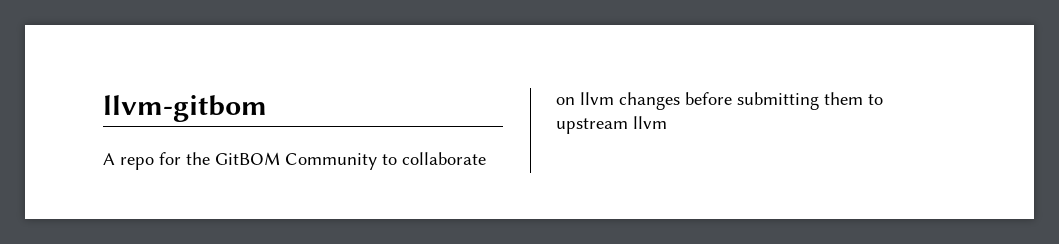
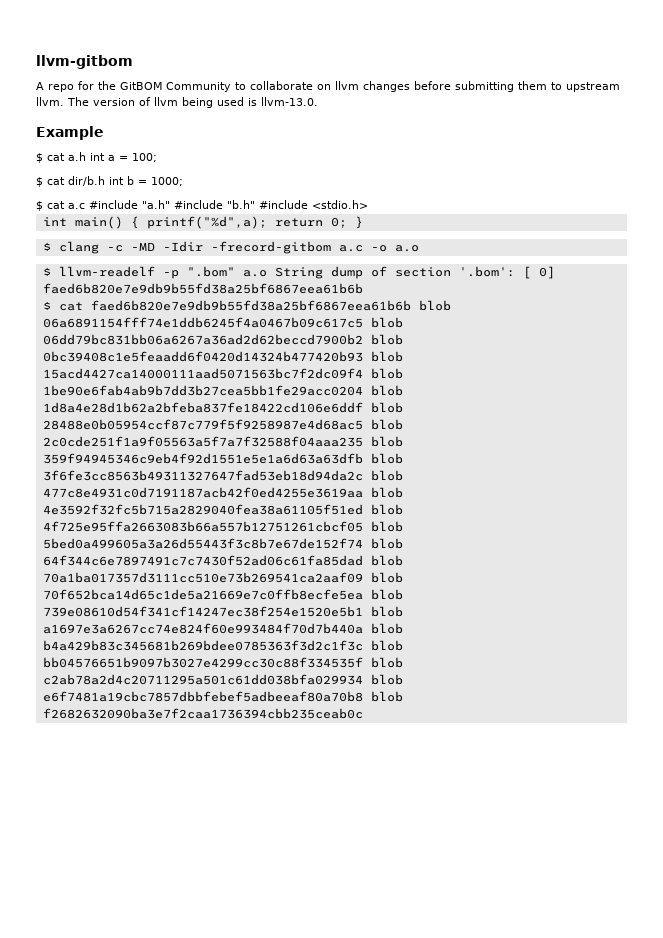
- A repo for the GitBOM Community to collaborate on llvm changes before submitting them to upstream llvm
+ A repo for the GitBOM Community to collaborate on llvm changes before submitting them to upstream llvm. The version of llvm being used is llvm-13.0.
+ Example
+ $ cat a.h int a = 100;
+ $ cat dir/b.h int b = 1000;
+ $ cat a.c #include "a.h" #include "b.h" #include <stdio.h>
+ int main() { printf("%d",a); return 0; }
+ $ clang -c -MD -Idir -frecord-gitbom a.c -o a.o
+ $ llvm-readelf -p ".bom" a.o String dump of section '.bom': [ 0] faed6b820e7e9db9b55fd38a25bf6867eea61b6b
+ $ cat faed6b820e7e9db9b55fd38a25bf6867eea61b6b blob 06a6891154fff74e1ddb6245f4a0467b09c617c5 blob 06dd79bc831bb06a6267a36ad2d62beccd7900b2 blob 0bc39408c1e5feaadd6f0420d14324b477420b93 blob 15acd4427ca14000111aad5071563bc7f2dc09f4 blob 1be90e6fab4ab9b7dd3b27cea5bb1fe29acc0204 blob 1d8a4e28d1b62a2bfeba837fe18422cd106e6ddf blob 28488e0b05954ccf87c779f5f9258987e4d68ac5 blob 2c0cde251f1a9f05563a5f7a7f32588f04aaa235 blob 359f94945346c9eb4f92d1551e5e1a6d63a63dfb blob 3f6fe3cc8563b49311327647fad53eb18d94da2c blob 477c8e4931c0d7191187acb42f0ed4255e3619aa blob 4e3592f32fc5b715a2829040fea38a61105f51ed blob 4f725e95ffa2663083b66a557b12751261cbcf05 blob 5bed0a499605a3a26d55443f3c8b7e67de152f74 blob 64f344c6e7897491c7c7430f52ad06c61fa85dad blob 70a1ba017357d3111cc510e73b269541ca2aaf09 blob 70f652bca14d65c1de5a21669e7c0ffb8ecfe5ea blob 739e08610d54f341cf14247ec38f254e1520e5b1 blob a1697e3a6267cc74e824f60e993484f70d7b440a blob b4a429b83c345681b269bdee0785363f3d2c1f3c blob bb04576651b9097b3027e4299cc30c88f334535f blob c2ab78a2d4c20711295a501c61dd038bfa029934 blob e6f7481a19cbc7857dbbfebef5adbeeaf80a70b8 blob f2682632090ba3e7f2caa1736394cbb235ceab0c

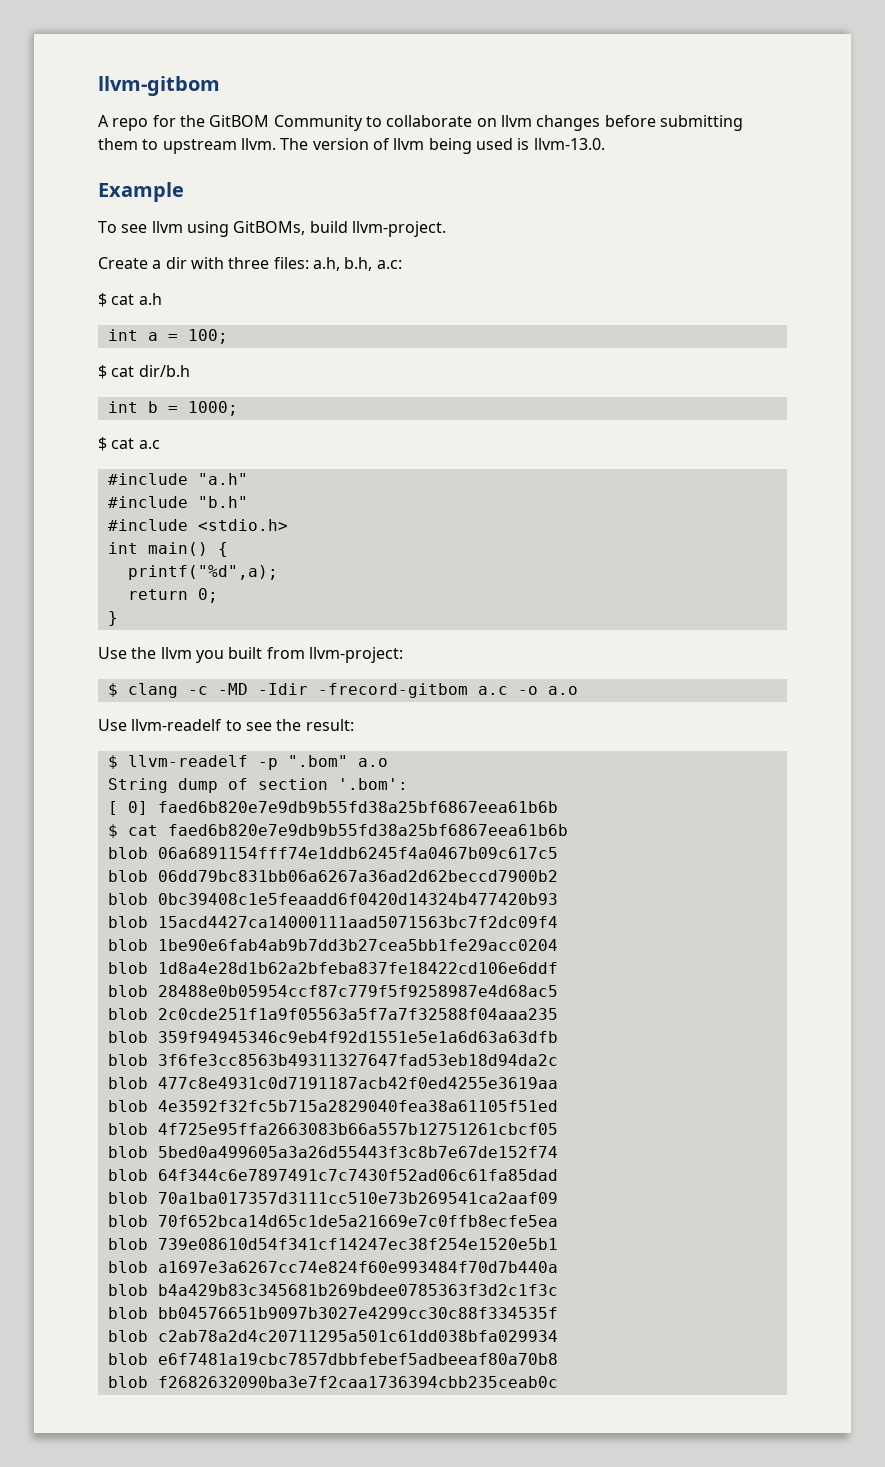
+ To see llvm using GitBOMs, build llvm-project.
+ Create a dir with three files: a.h, b.h, a.c:
- $ cat a.h int a = 100;
+ $ cat a.h
+ int a = 100;
- $ cat dir/b.h int b = 1000;
+ $ cat dir/b.h
+ int b = 1000;
- $ cat a.c #include "a.h" #include "b.h" #include <stdio.h>
+ $ cat a.c
+ #include "a.h"
+ #include "b.h"
+ #include <stdio.h>
- int main() { printf("%d",a); return 0; }
+ int main() {
+ printf("%d",a);
+ return 0;
+ }
+ Use the llvm you built from llvm-project:
+ Use llvm-readelf to see the result:
- $ llvm-readelf -p ".bom" a.o String dump of section '.bom': [ 0] faed6b820e7e9db9b55fd38a25bf6867eea61b6b
+ $ llvm-readelf -p ".bom" a.o
+ String dump of section '.bom':
+ [ 0] faed6b820e7e9db9b55fd38a25bf6867eea61b6b
- $ cat faed6b820e7e9db9b55fd38a25bf6867eea61b6b blob 06a6891154fff74e1ddb6245f4a0467b09c617c5 blob 06dd79bc831bb06a6267a36ad2d62beccd7900b2 blob 0bc39408c1e5feaadd6f0420d14324b477420b93 blob 15acd4427ca14000111aad5071563bc7f2dc09f4 blob 1be90e6fab4ab9b7dd3b27cea5bb1fe29acc0204 blob 1d8a4e28d1b62a2bfeba837fe18422cd106e6ddf blob 28488e0b05954ccf87c779f5f9258987e4d68ac5 blob 2c0cde251f1a9f05563a5f7a7f32588f04aaa235 blob 359f94945346c9eb4f92d1551e5e1a6d63a63dfb blob 3f6fe3cc8563b49311327647fad53eb18d94da2c blob 477c8e4931c0d7191187acb42f0ed4255e3619aa blob 4e3592f32fc5b715a2829040fea38a61105f51ed blob 4f725e95ffa2663083b66a557b12751261cbcf05 blob 5bed0a499605a3a26d55443f3c8b7e67de152f74 blob 64f344c6e7897491c7c7430f52ad06c61fa85dad blob 70a1ba017357d3111cc510e73b269541ca2aaf09 blob 70f652bca14d65c1de5a21669e7c0ffb8ecfe5ea blob 739e08610d54f341cf14247ec38f254e1520e5b1 blob a1697e3a6267cc74e824f60e993484f70d7b440a blob b4a429b83c345681b269bdee0785363f3d2c1f3c blob bb04576651b9097b3027e4299cc30c88f334535f blob c2ab78a2d4c20711295a501c61dd038bfa029934 blob e6f7481a19cbc7857dbbfebef5adbeeaf80a70b8 blob f2682632090ba3e7f2caa1736394cbb235ceab0c
+ $ cat faed6b820e7e9db9b55fd38a25bf6867eea61b6b
+ blob 06a6891154fff74e1ddb6245f4a0467b09c617c5
+ blob 06dd79bc831bb06a6267a36ad2d62beccd7900b2
+ blob 0bc39408c1e5feaadd6f0420d14324b477420b93
+ blob 15acd4427ca14000111aad5071563bc7f2dc09f4
+ blob 1be90e6fab4ab9b7dd3b27cea5bb1fe29acc0204
+ blob 1d8a4e28d1b62a2bfeba837fe18422cd106e6ddf
+ blob 28488e0b05954ccf87c779f5f9258987e4d68ac5
+ blob 2c0cde251f1a9f05563a5f7a7f32588f04aaa235
+ blob 359f94945346c9eb4f92d1551e5e1a6d63a63dfb
+ blob 3f6fe3cc8563b49311327647fad53eb18d94da2c
+ blob 477c8e4931c0d7191187acb42f0ed4255e3619aa
+ blob 4e3592f32fc5b715a2829040fea38a61105f51ed
+ blob 4f725e95ffa2663083b66a557b12751261cbcf05
+ blob 5bed0a499605a3a26d55443f3c8b7e67de152f74
+ blob 64f344c6e7897491c7c7430f52ad06c61fa85dad
+ blob 70a1ba017357d3111cc510e73b269541ca2aaf09
+ blob 70f652bca14d65c1de5a21669e7c0ffb8ecfe5ea
+ blob 739e08610d54f341cf14247ec38f254e1520e5b1
+ blob a1697e3a6267cc74e824f60e993484f70d7b440a
+ blob b4a429b83c345681b269bdee0785363f3d2c1f3c
+ blob bb04576651b9097b3027e4299cc30c88f334535f
+ blob c2ab78a2d4c20711295a501c61dd038bfa029934
+ blob e6f7481a19cbc7857dbbfebef5adbeeaf80a70b8
+ blob f2682632090ba3e7f2caa1736394cbb235ceab0c

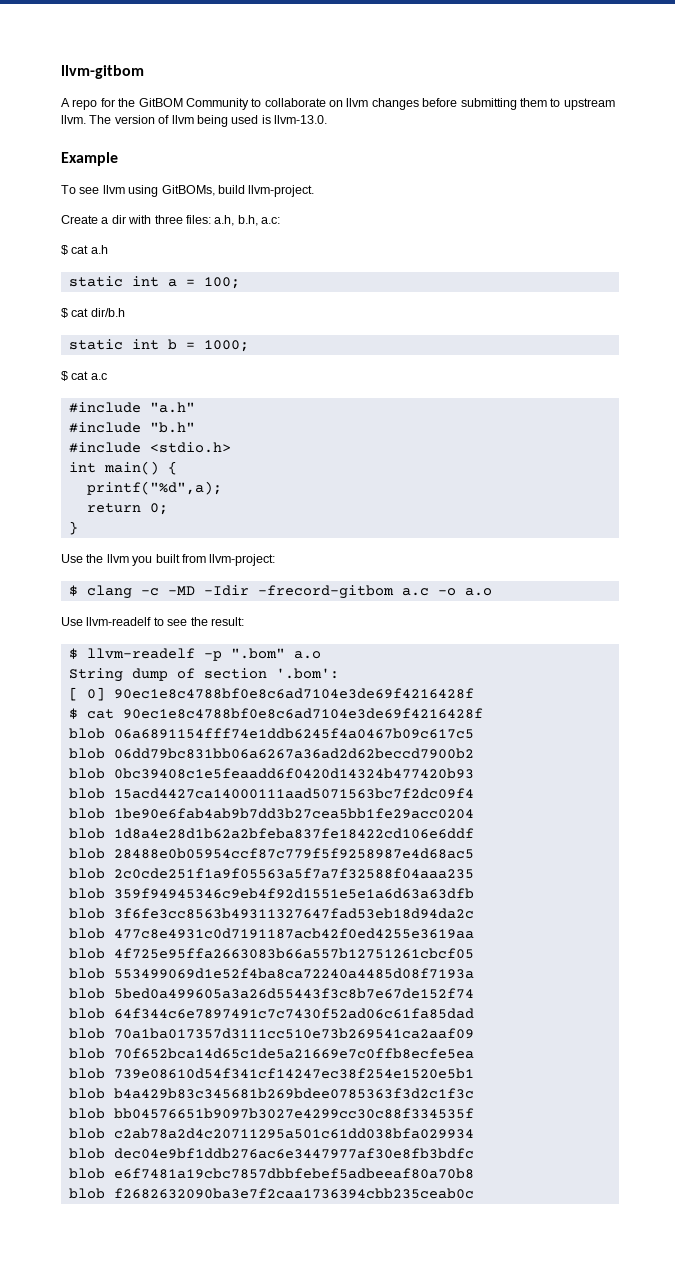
- int a = 100;
+ static int a = 100;
- int b = 1000;
+ static int b = 1000;
- [ 0] faed6b820e7e9db9b55fd38a25bf6867eea61b6b
- $ cat faed6b820e7e9db9b55fd38a25bf6867eea61b6b
+ [ 0] 90ec1e8c4788bf0e8c6ad7104e3de69f4216428f
+ $ cat 90ec1e8c4788bf0e8c6ad7104e3de69f4216428f
- blob 4e3592f32fc5b715a2829040fea38a61105f51ed
  blob 4f725e95ffa2663083b66a557b12751261cbcf05
+ blob 553499069d1e52f4ba8ca72240a4485d08f7193a
- blob a1697e3a6267cc74e824f60e993484f70d7b440a
+ blob dec04e9bf1ddb276ac6e3447977af30e8fb3bdfc

